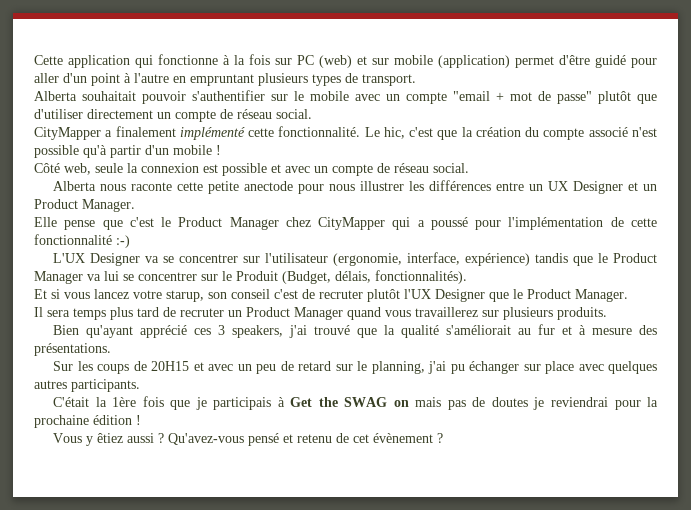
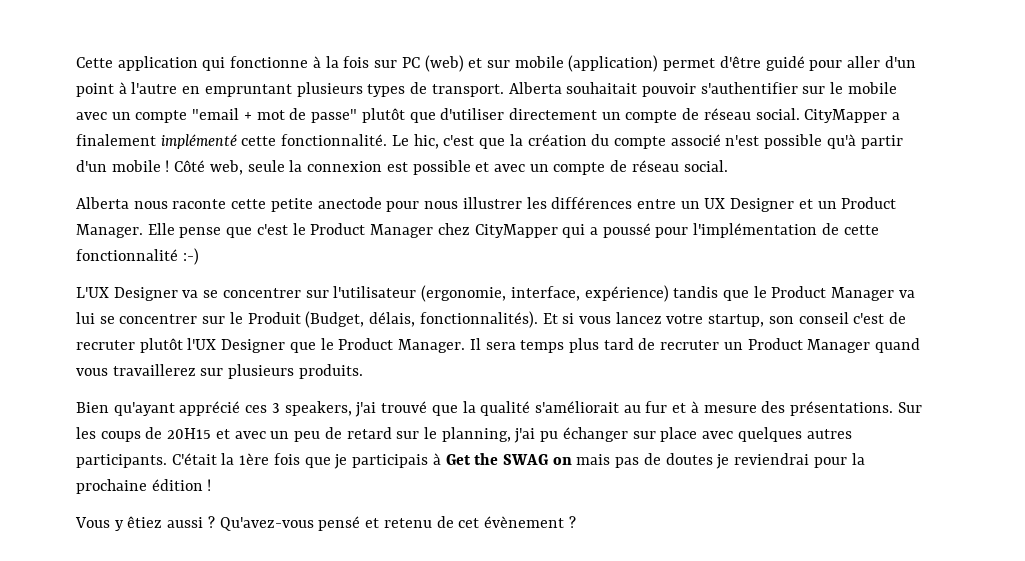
- Cette application qui fonctionne à la fois sur PC (web) et sur mobile (application) permet d'être guidé pour aller d'un point à l'autre en empruntant plusieurs types de transport.
- Alberta souhaitait pouvoir s'authentifier sur le mobile avec un compte "email + mot de passe" plutôt que d'utiliser directement un compte de réseau social.
- CityMapper a finalement implémenté cette fonctionnalité.
+ Cette application qui fonctionne à la fois sur PC (web) et sur mobile (application) permet d'être guidé pour aller d'un point à l'autre en empruntant plusieurs types de transport. Alberta souhaitait pouvoir s'authentifier sur le mobile avec un compte "email + mot de passe" plutôt que d'utiliser directement un compte de réseau social. CityMapper a finalement implémenté cette fonctionnalité.
- Le hic, c'est que la création du compte associé n'est possible qu'à partir d'un mobile !
- Côté web, seule la connexion est possible et avec un compte de réseau social.
+ Le hic, c'est que la création du compte associé n'est possible qu'à partir d'un mobile ! Côté web, seule la connexion est possible et avec un compte de réseau social.
- Alberta nous raconte cette petite anectode pour nous illustrer les différences entre un UX Designer et un Product Manager.
- Elle pense que c'est le Product Manager chez CityMapper qui a poussé pour l'implémentation de cette fonctionnalité :-)
+ Alberta nous raconte cette petite anectode pour nous illustrer les différences entre un UX Designer et un Product Manager. Elle pense que c'est le Product Manager chez CityMapper qui a poussé pour l'implémentation de cette fonctionnalité :-)
- L'UX Designer va se concentrer sur l'utilisateur (ergonomie, interface, expérience) tandis que le Product Manager va lui se concentrer sur le Produit (Budget, délais, fonctionnalités).
- Et si vous lancez votre starup, son conseil c'est de recruter plutôt l'UX Designer que le Product Manager.
- Il sera temps plus tard de recruter un Product Manager quand vous travaillerez sur plusieurs produits.
+ L'UX Designer va se concentrer sur l'utilisateur (ergonomie, interface, expérience) tandis que le Product Manager va lui se concentrer sur le Produit (Budget, délais, fonctionnalités). Et si vous lancez votre startup, son conseil c'est de recruter plutôt l'UX Designer que le Product Manager. Il sera temps plus tard de recruter un Product Manager quand vous travaillerez sur plusieurs produits.
- Bien qu'ayant apprécié ces 3 speakers, j'ai trouvé que la qualité s'améliorait au fur et à mesure des présentations.
- Sur les coups de 20H15 et avec un peu de retard sur le planning, j'ai pu échanger sur place avec quelques autres participants.
- C'était la 1ère fois que je participais à Get the SWAG on mais pas de doutes je reviendrai pour la prochaine édition !
+ Bien qu'ayant apprécié ces 3 speakers, j'ai trouvé que la qualité s'améliorait au fur et à mesure des présentations. Sur les coups de 20H15 et avec un peu de retard sur le planning, j'ai pu échanger sur place avec quelques autres participants. C'était la 1ère fois que je participais à Get the SWAG on mais pas de doutes je reviendrai pour la prochaine édition !

